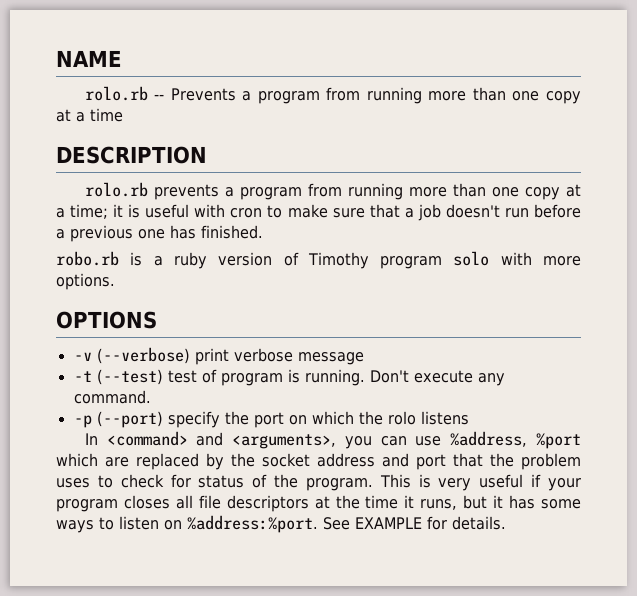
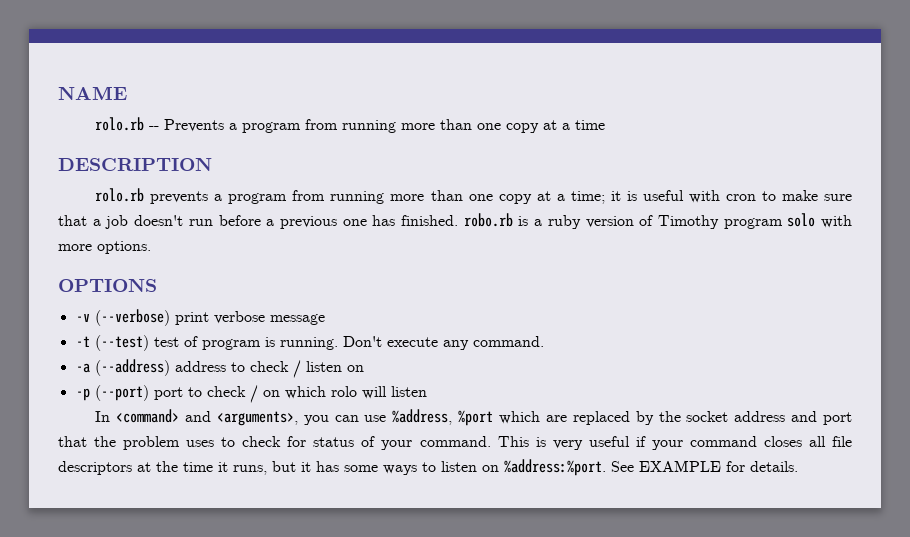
- rolo.rb prevents a program from running more than one copy at a time; it is useful with cron to make sure that a job doesn't run before a previous one has finished.
- robo.rb is a ruby version of Timothy program solo with more options.
+ rolo.rb prevents a program from running more than one copy at a time; it is useful with cron to make sure that a job doesn't run before a previous one has finished. robo.rb is a ruby version of Timothy program solo with more options.
- -p (--port) specify the port on which the rolo listens
+ -a (--address) address to check / listen on
+ -p (--port) port to check / on which rolo will listen
- In <command> and <arguments>, you can use %address, %port which are replaced by the socket address and port that the problem uses to check for status of the program.
+ In <command> and <arguments>, you can use %address, %port which are replaced by the socket address and port that the problem uses to check for status of your command.
- This is very useful if your program closes all file descriptors at the time it runs, but it has some ways to listen on %address:%port.
+ This is very useful if your command closes all file descriptors at the time it runs, but it has some ways to listen on %address:%port.

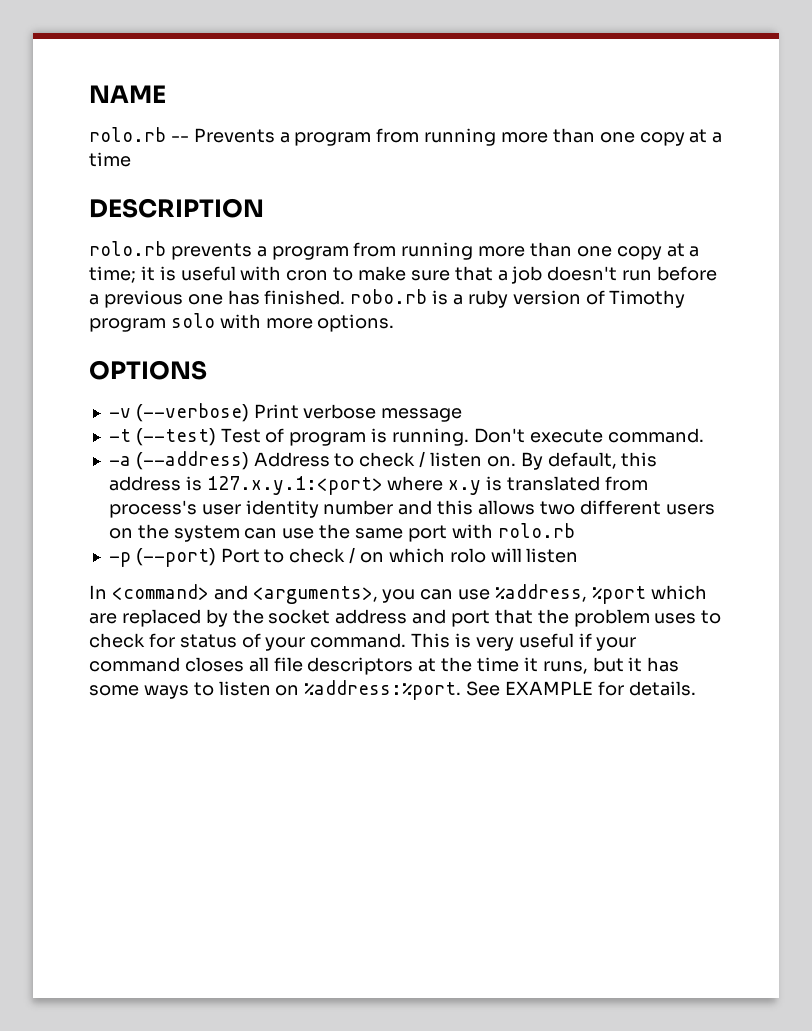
- -v (--verbose) print verbose message
+ -v (--verbose) Print verbose message
- -t (--test) test of program is running.
+ -t (--test) Test of program is running.
- Don't execute any command.
+ Don't execute command.
- -a (--address) address to check / listen on
+ -a (--address) Address to check / listen on. By default, this address is 127.x.y.1:<port> where x.y is translated from process's user identity number and this allows two different users on the system can use the same port with rolo.rb
- -p (--port) port to check / on which rolo will listen
+ -p (--port) Port to check / on which rolo will listen

